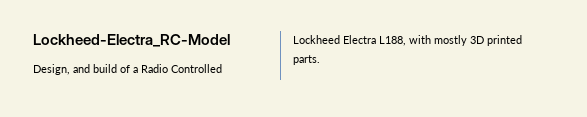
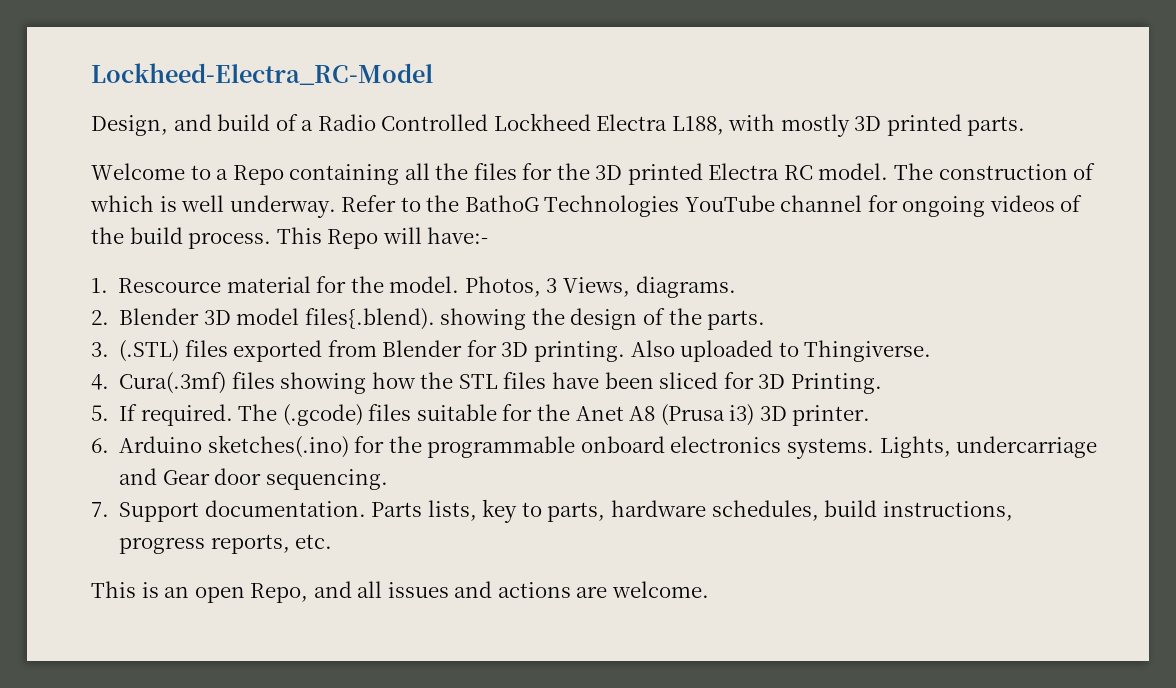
+ Welcome to a Repo containing all the files for the 3D printed Electra RC model. The construction of which is well underway. Refer to the BathoG Technologies YouTube channel for ongoing videos of the build process. This Repo will have:-
+ 1. Rescource material for the model. Photos, 3 Views, diagrams.
+ 2. Blender 3D model files{.blend). showing the design of the parts.
+ 3. (.STL) files exported from Blender for 3D printing. Also uploaded to Thingiverse.
+ 4. Cura(.3mf) files showing how the STL files have been sliced for 3D Printing.
+ 5. If required. The (.gcode) files suitable for the Anet A8 (Prusa i3) 3D printer.
+ 6. Arduino sketches(.ino) for the programmable onboard electronics systems. Lights, undercarriage and Gear door sequencing.
+ 7. Support documentation. Parts lists, key to parts, hardware schedules, build instructions, progress reports, etc.
+ This is an open Repo, and all issues and actions are welcome.

